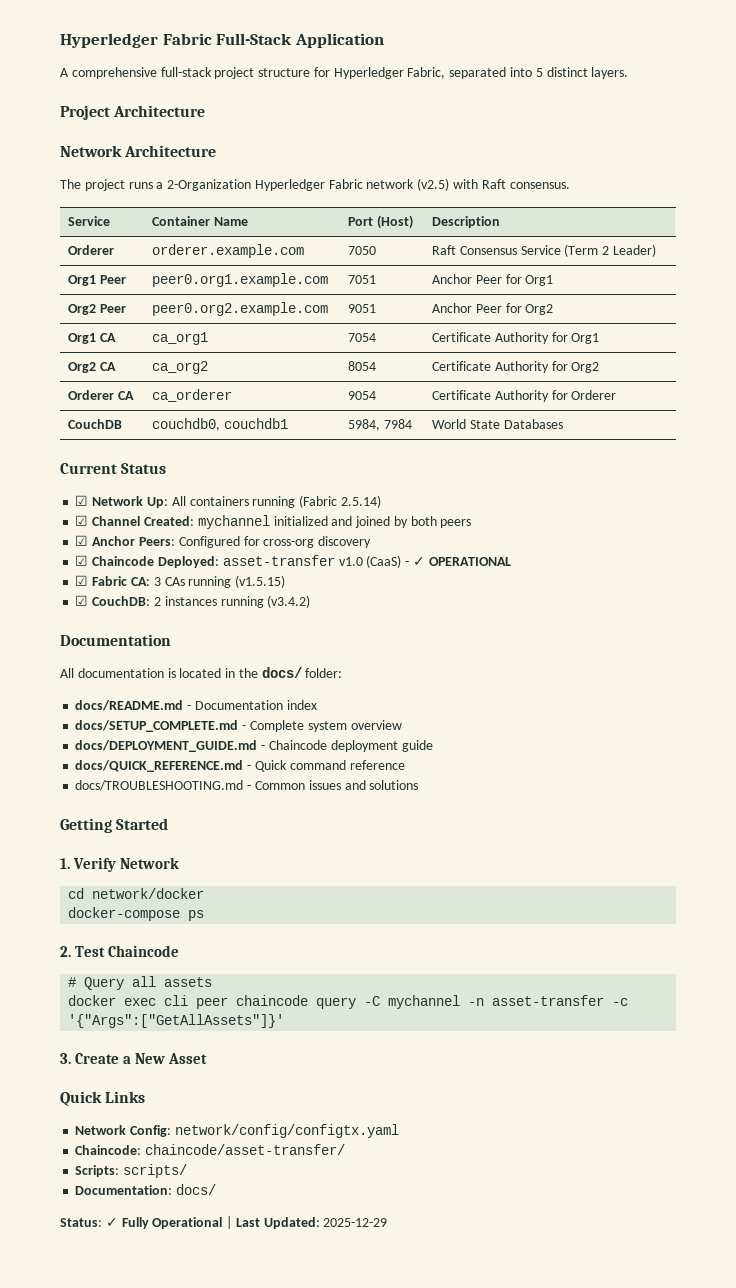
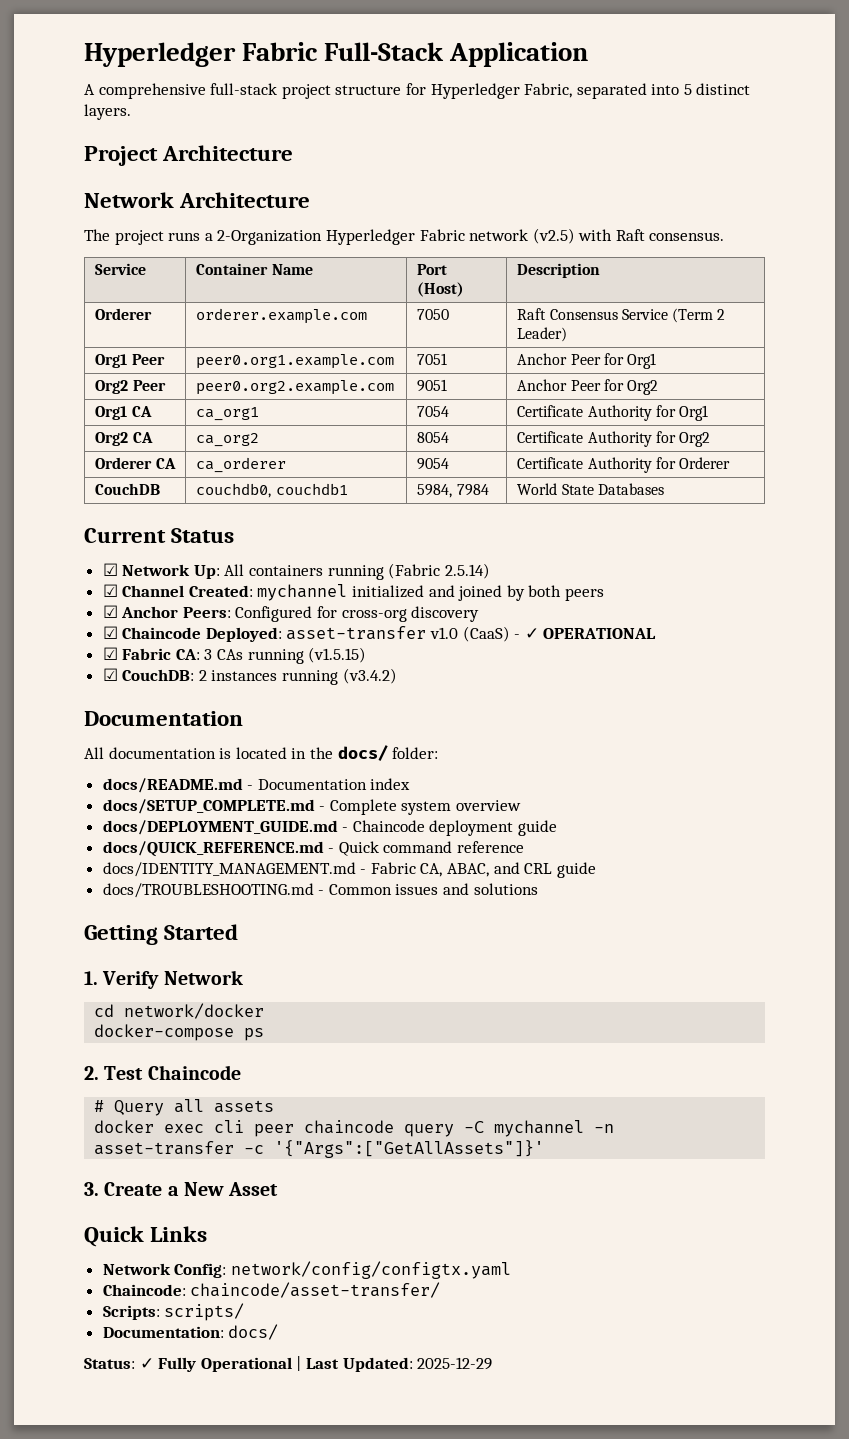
+ docs/IDENTITY_MANAGEMENT.md - Fabric CA, ABAC, and CRL guide

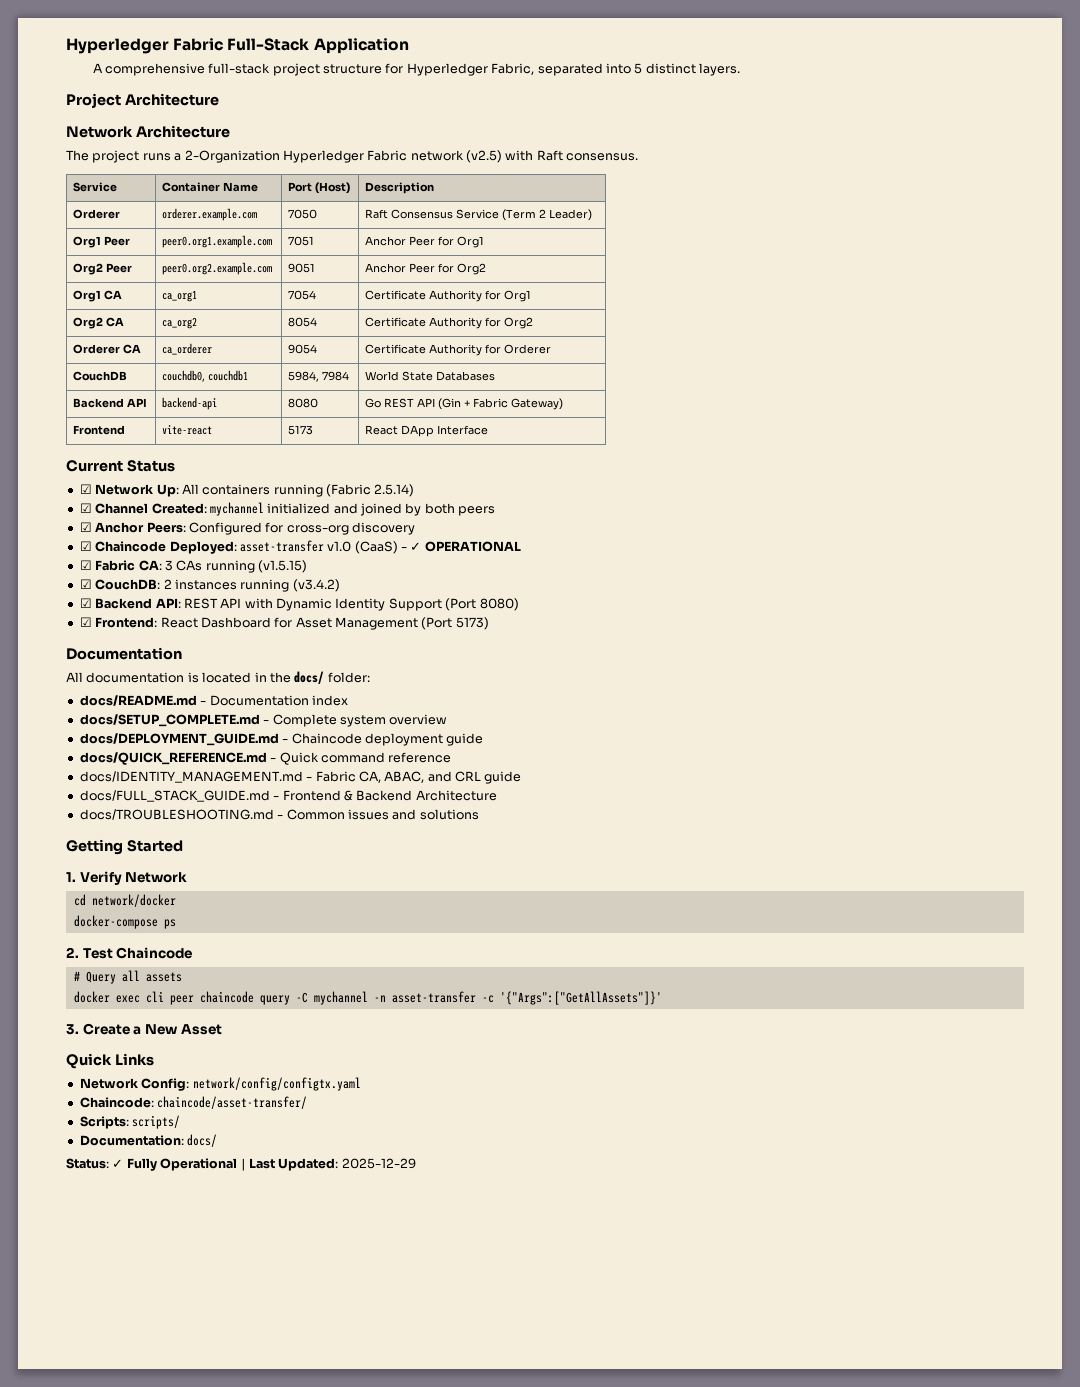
+ Backend API | backend-api | 8080 | Go REST API (Gin + Fabric Gateway)
+ Frontend | vite-react | 5173 | React DApp Interface
+ ☑ Backend API: REST API with Dynamic Identity Support (Port 8080)
+ ☑ Frontend: React Dashboard for Asset Management (Port 5173)
+ docs/FULL_STACK_GUIDE.md - Frontend & Backend Architecture

